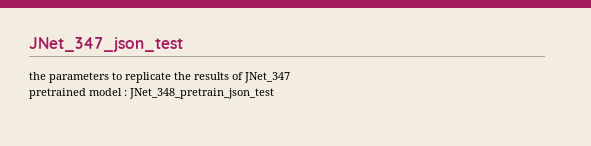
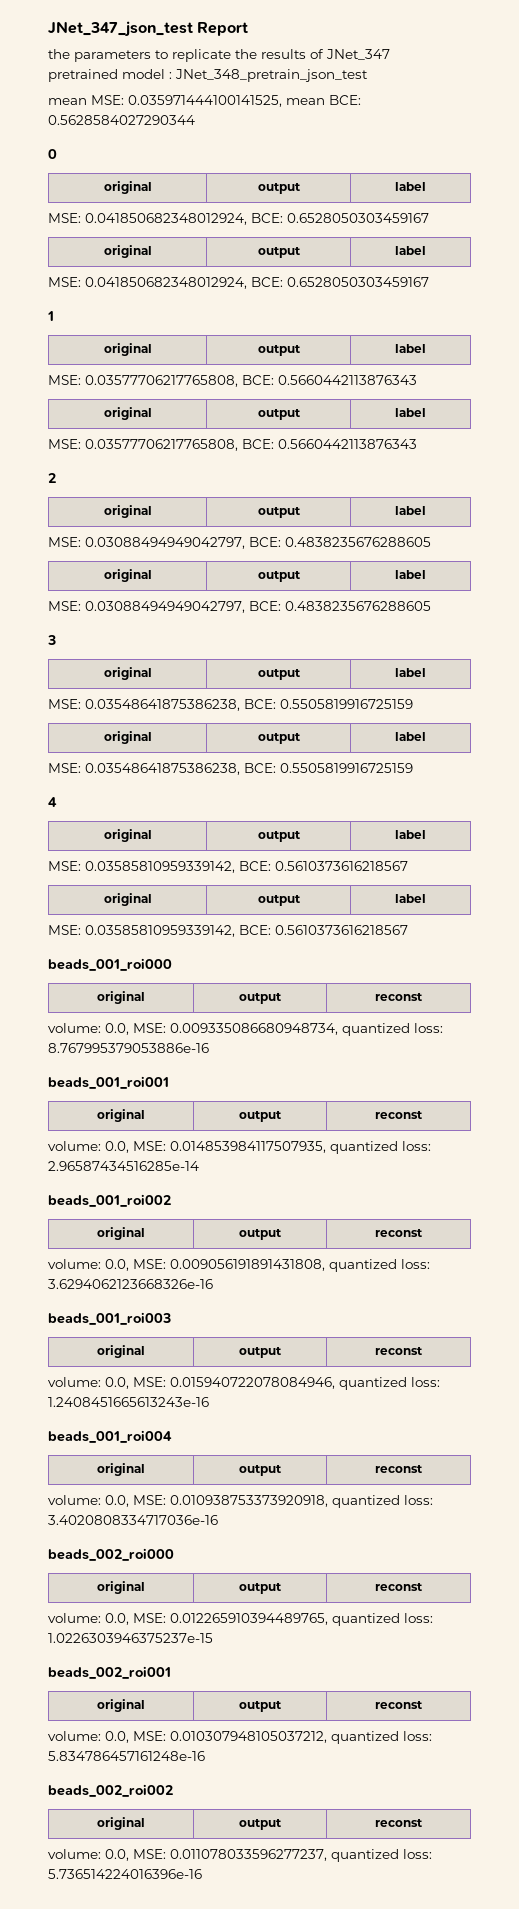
- JNet_347_json_test
+ JNet_347_json_test Report
+ mean MSE: 0.035971444100141525, mean BCE: 0.5628584027290344
+ 0
+ original | output | label
+ MSE: 0.041850682348012924, BCE: 0.6528050303459167
+ original | output | label
+ MSE: 0.041850682348012924, BCE: 0.6528050303459167
+ 1
+ original | output | label
+ MSE: 0.03577706217765808, BCE: 0.5660442113876343
+ original | output | label
+ MSE: 0.03577706217765808, BCE: 0.5660442113876343
+ 2
+ original | output | label
+ MSE: 0.03088494949042797, BCE: 0.4838235676288605
+ original | output | label
+ MSE: 0.03088494949042797, BCE: 0.4838235676288605
+ 3
+ original | output | label
+ MSE: 0.03548641875386238, BCE: 0.5505819916725159
+ original | output | label
+ MSE: 0.03548641875386238, BCE: 0.5505819916725159
+ 4
+ original | output | label
+ MSE: 0.03585810959339142, BCE: 0.5610373616218567
+ original | output | label
+ MSE: 0.03585810959339142, BCE: 0.5610373616218567
+ beads_001_roi000
+ original | output | reconst
+ volume: 0.0, MSE: 0.009335086680948734, quantized loss: 8.767995379053886e-16
+ beads_001_roi001
+ original | output | reconst
+ volume: 0.0, MSE: 0.014853984117507935, quantized loss: 2.96587434516285e-14
+ beads_001_roi002
+ original | output | reconst
+ volume: 0.0, MSE: 0.009056191891431808, quantized loss: 3.6294062123668326e-16
+ beads_001_roi003
+ original | output | reconst
+ volume: 0.0, MSE: 0.015940722078084946, quantized loss: 1.2408451665613243e-16
+ beads_001_roi004
+ original | output | reconst
+ volume: 0.0, MSE: 0.010938753373920918, quantized loss: 3.4020808334717036e-16
+ beads_002_roi000
+ original | output | reconst
+ volume: 0.0, MSE: 0.012265910394489765, quantized loss: 1.0226303946375237e-15
+ beads_002_roi001
+ original | output | reconst
+ volume: 0.0, MSE: 0.010307948105037212, quantized loss: 5.834786457161248e-16
+ beads_002_roi002
+ original | output | reconst
+ volume: 0.0, MSE: 0.011078033596277237, quantized loss: 5.736514224016396e-16

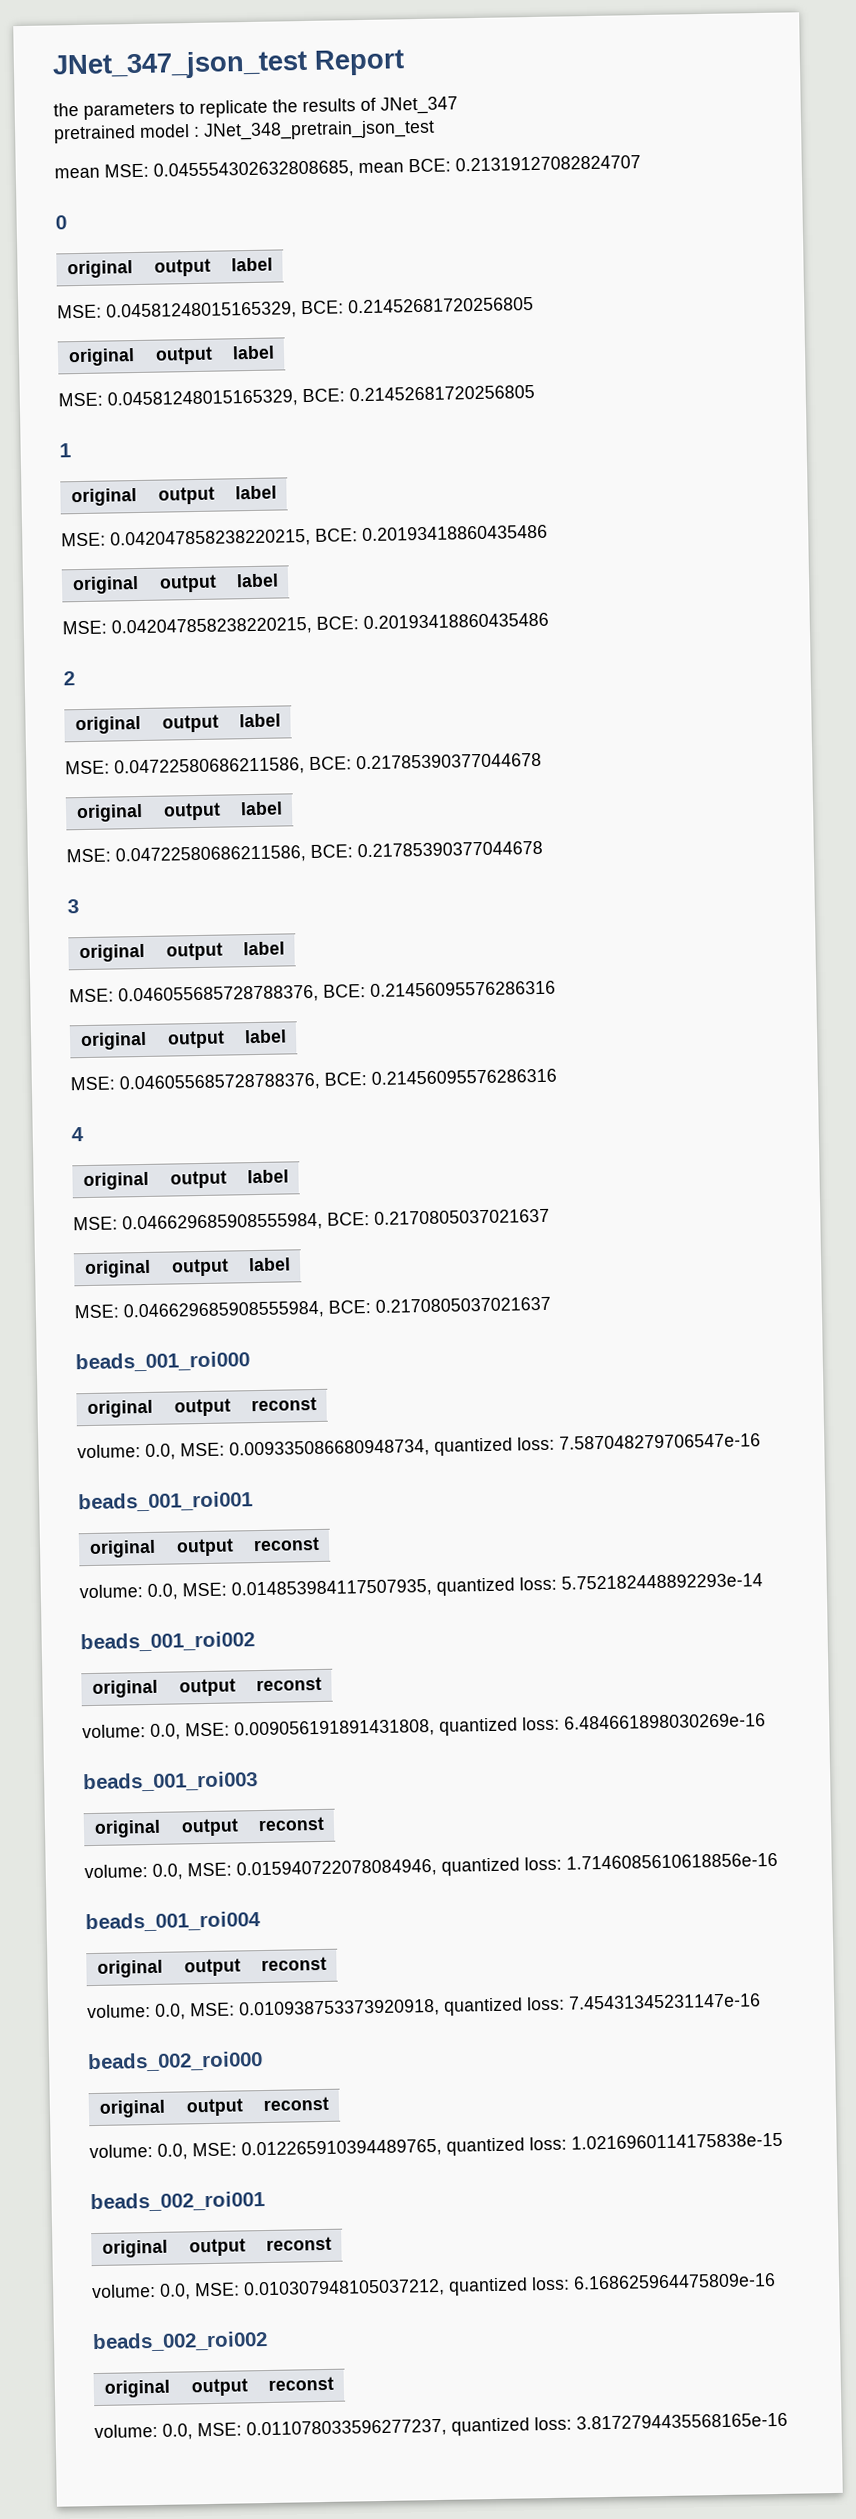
- mean MSE: 0.035971444100141525, mean BCE: 0.5628584027290344
+ mean MSE: 0.045554302632808685, mean BCE: 0.21319127082824707
  0
  original | output | label
- MSE: 0.041850682348012924, BCE: 0.6528050303459167
+ MSE: 0.04581248015165329, BCE: 0.21452681720256805
  original | output | label
- MSE: 0.041850682348012924, BCE: 0.6528050303459167
+ MSE: 0.04581248015165329, BCE: 0.21452681720256805
  1
  original | output | label
- MSE: 0.03577706217765808, BCE: 0.5660442113876343
+ MSE: 0.042047858238220215, BCE: 0.20193418860435486
  original | output | label
- MSE: 0.03577706217765808, BCE: 0.5660442113876343
+ MSE: 0.042047858238220215, BCE: 0.20193418860435486
  2
  original | output | label
- MSE: 0.03088494949042797, BCE: 0.4838235676288605
+ MSE: 0.04722580686211586, BCE: 0.21785390377044678
  original | output | label
- MSE: 0.03088494949042797, BCE: 0.4838235676288605
+ MSE: 0.04722580686211586, BCE: 0.21785390377044678
  3
  original | output | label
- MSE: 0.03548641875386238, BCE: 0.5505819916725159
+ MSE: 0.046055685728788376, BCE: 0.21456095576286316
  original | output | label
- MSE: 0.03548641875386238, BCE: 0.5505819916725159
+ MSE: 0.046055685728788376, BCE: 0.21456095576286316
  4
  original | output | label
- MSE: 0.03585810959339142, BCE: 0.5610373616218567
+ MSE: 0.046629685908555984, BCE: 0.2170805037021637
  original | output | label
- MSE: 0.03585810959339142, BCE: 0.5610373616218567
+ MSE: 0.046629685908555984, BCE: 0.2170805037021637
- volume: 0.0, MSE: 0.009335086680948734, quantized loss: 8.767995379053886e-16
+ volume: 0.0, MSE: 0.009335086680948734, quantized loss: 7.587048279706547e-16
- volume: 0.0, MSE: 0.014853984117507935, quantized loss: 2.96587434516285e-14
+ volume: 0.0, MSE: 0.014853984117507935, quantized loss: 5.752182448892293e-14
- volume: 0.0, MSE: 0.009056191891431808, quantized loss: 3.6294062123668326e-16
+ volume: 0.0, MSE: 0.009056191891431808, quantized loss: 6.484661898030269e-16
- volume: 0.0, MSE: 0.015940722078084946, quantized loss: 1.2408451665613243e-16
+ volume: 0.0, MSE: 0.015940722078084946, quantized loss: 1.7146085610618856e-16
- volume: 0.0, MSE: 0.010938753373920918, quantized loss: 3.4020808334717036e-16
+ volume: 0.0, MSE: 0.010938753373920918, quantized loss: 7.45431345231147e-16
- volume: 0.0, MSE: 0.012265910394489765, quantized loss: 1.0226303946375237e-15
+ volume: 0.0, MSE: 0.012265910394489765, quantized loss: 1.0216960114175838e-15
- volume: 0.0, MSE: 0.010307948105037212, quantized loss: 5.834786457161248e-16
+ volume: 0.0, MSE: 0.010307948105037212, quantized loss: 6.168625964475809e-16
- volume: 0.0, MSE: 0.011078033596277237, quantized loss: 5.736514224016396e-16
+ volume: 0.0, MSE: 0.011078033596277237, quantized loss: 3.8172794435568165e-16

